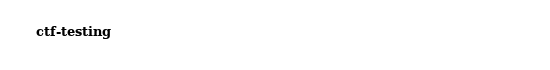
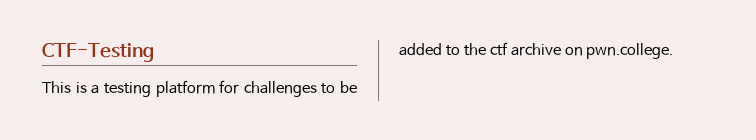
- ctf-testing
+ CTF-Testing
+ This is a testing platform for challenges to be added to the ctf archive on pwn.college.

